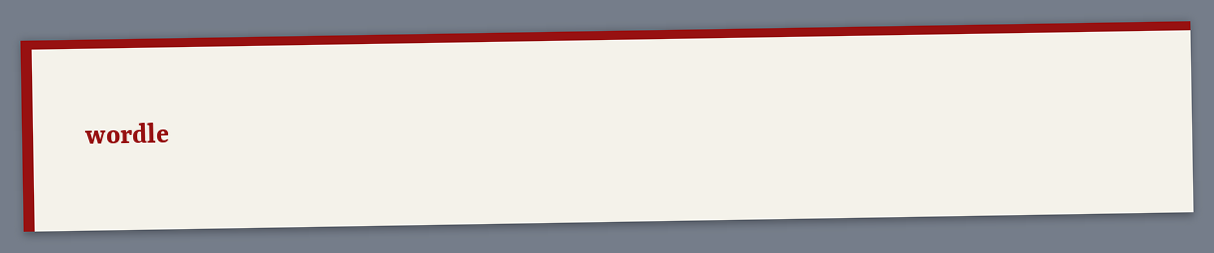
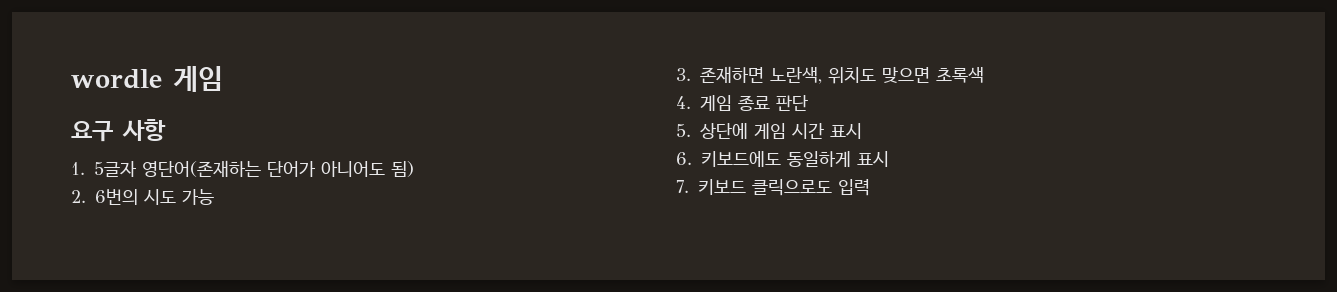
- wordle
+ wordle 게임
+ 요구 사항
+ 1. 5글자 영단어(존재하는 단어가 아니어도 됨)
+ 2. 6번의 시도 가능
+ 3. 존재하면 노란색, 위치도 맞으면 초록색
+ 4. 게임 종료 판단
+ 5. 상단에 게임 시간 표시
+ 6. 키보드에도 동일하게 표시
+ 7. 키보드 클릭으로도 입력

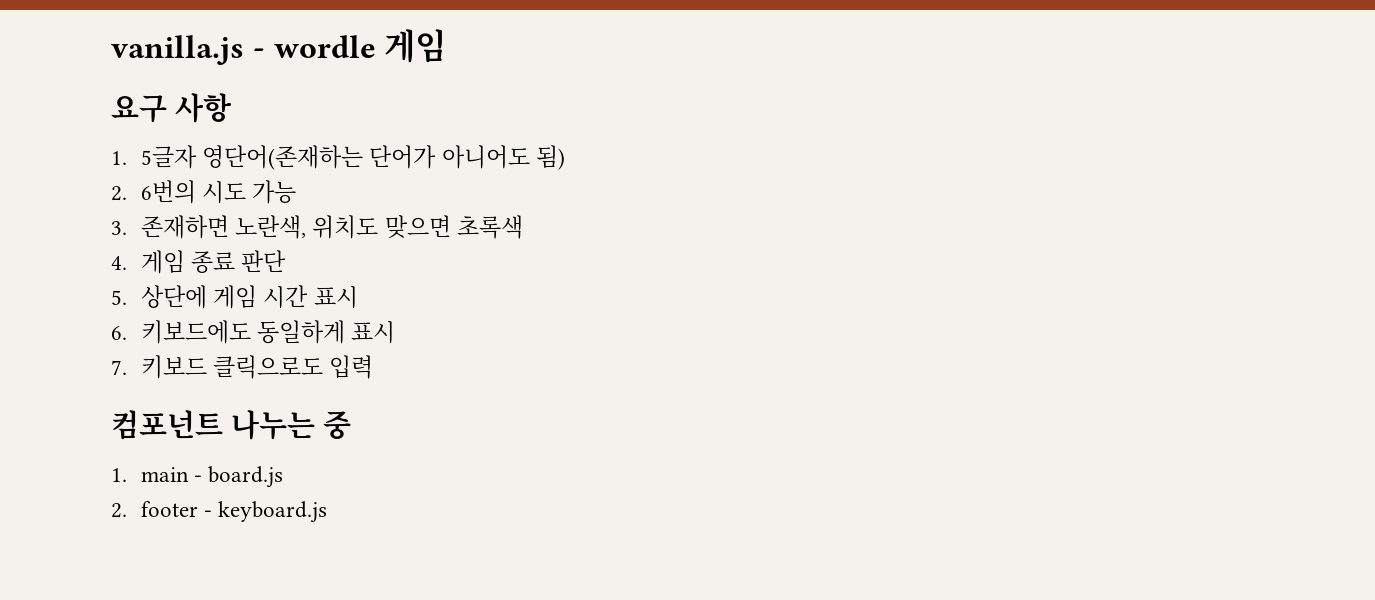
- wordle 게임
+ vanilla.js - wordle 게임
+ 컴포넌트 나누는 중
+ 1. main - board.js
+ 2. footer - keyboard.js

